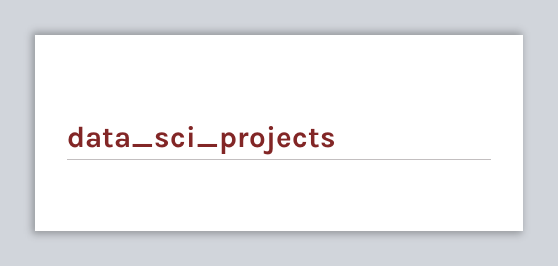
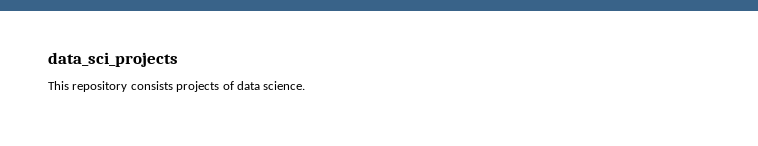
+ This repository consists projects of data science.

